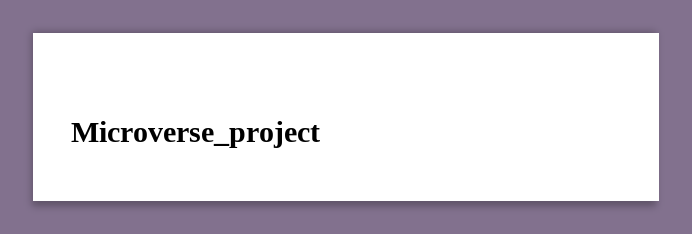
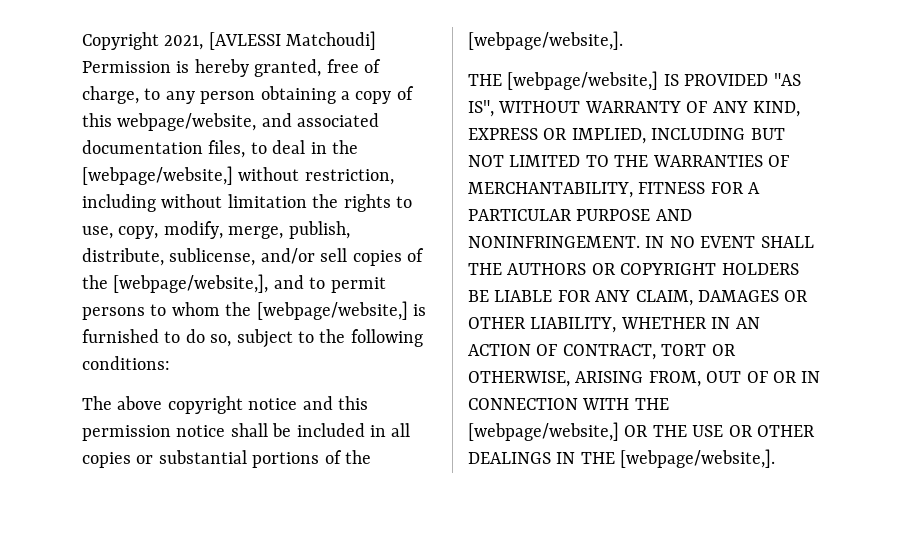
- Microverse_project
+ Copyright 2021, [AVLESSI Matchoudi] Permission is hereby granted, free of charge, to any person obtaining a copy of this webpage/website, and associated documentation files, to deal in the [webpage/website,] without restriction, including without limitation the rights to use, copy, modify, merge, publish, distribute, sublicense, and/or sell copies of the [webpage/website,], and to permit persons to whom the [webpage/website,] is furnished to do so, subject to the following conditions:
+ The above copyright notice and this permission notice shall be included in all copies or substantial portions of the [webpage/website,].
+ THE [webpage/website,] IS PROVIDED "AS IS", WITHOUT WARRANTY OF ANY KIND, EXPRESS OR IMPLIED, INCLUDING BUT NOT LIMITED TO THE WARRANTIES OF MERCHANTABILITY, FITNESS FOR A PARTICULAR PURPOSE AND NONINFRINGEMENT. IN NO EVENT SHALL THE AUTHORS OR COPYRIGHT HOLDERS BE LIABLE FOR ANY CLAIM, DAMAGES OR OTHER LIABILITY, WHETHER IN AN ACTION OF CONTRACT, TORT OR OTHERWISE, ARISING FROM, OUT OF OR IN CONNECTION WITH THE [webpage/website,] OR THE USE OR OTHER DEALINGS IN THE [webpage/website,].

